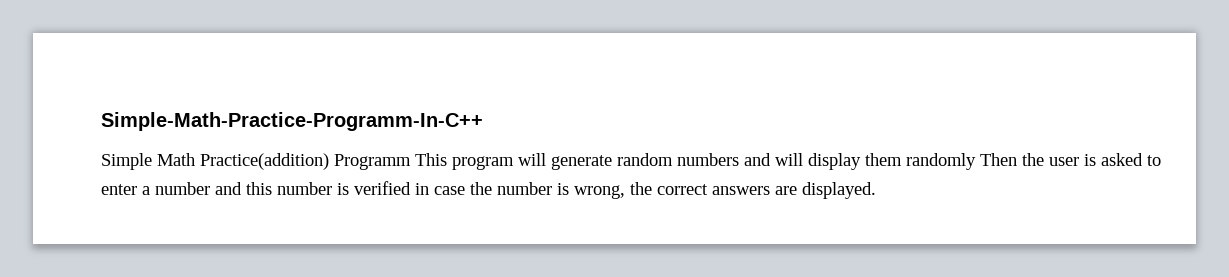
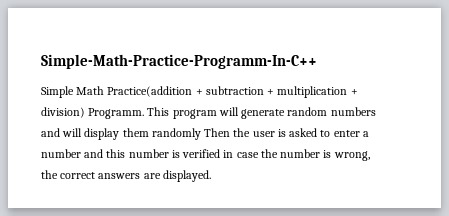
- Simple Math Practice(addition) Programm This program will generate random numbers and will display them randomly Then the user is asked to enter a number and this number is verified in case the number is wrong, the correct answers are displayed.
+ Simple Math Practice(addition + subtraction + multiplication + division) Programm. This program will generate random numbers and will display them randomly Then the user is asked to enter a number and this number is verified in case the number is wrong, the correct answers are displayed.

